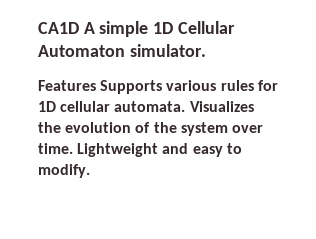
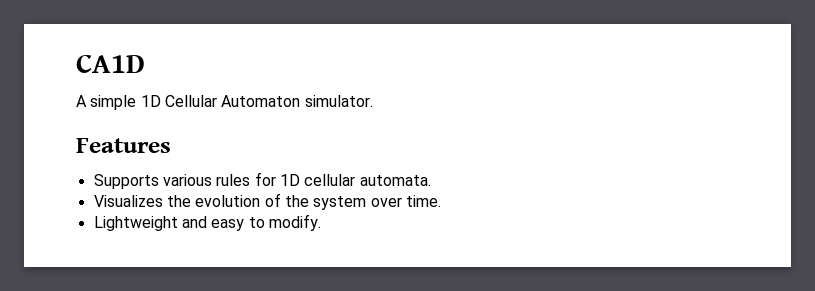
- CA1D A simple 1D Cellular Automaton simulator.
+ CA1D
+ A simple 1D Cellular Automaton simulator.
- Features Supports various rules for 1D cellular automata. Visualizes the evolution of the system over time. Lightweight and easy to modify.
+ Features
+ Supports various rules for 1D cellular automata.
+ Visualizes the evolution of the system over time.
+ Lightweight and easy to modify.

